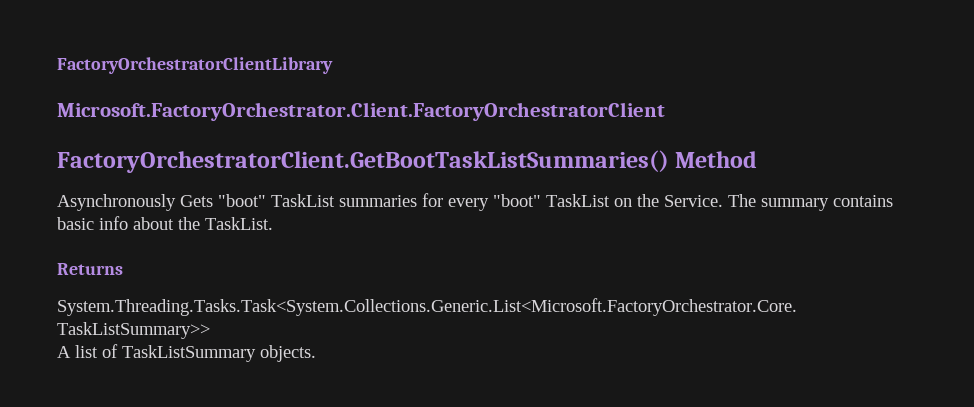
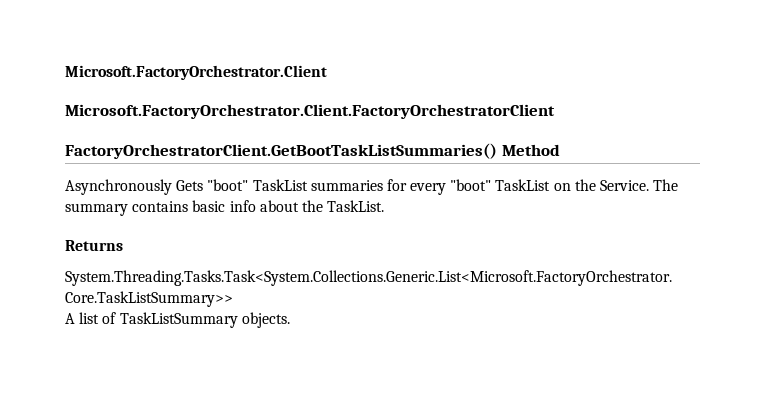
- FactoryOrchestratorClientLibrary
+ Microsoft.FactoryOrchestrator.Client

